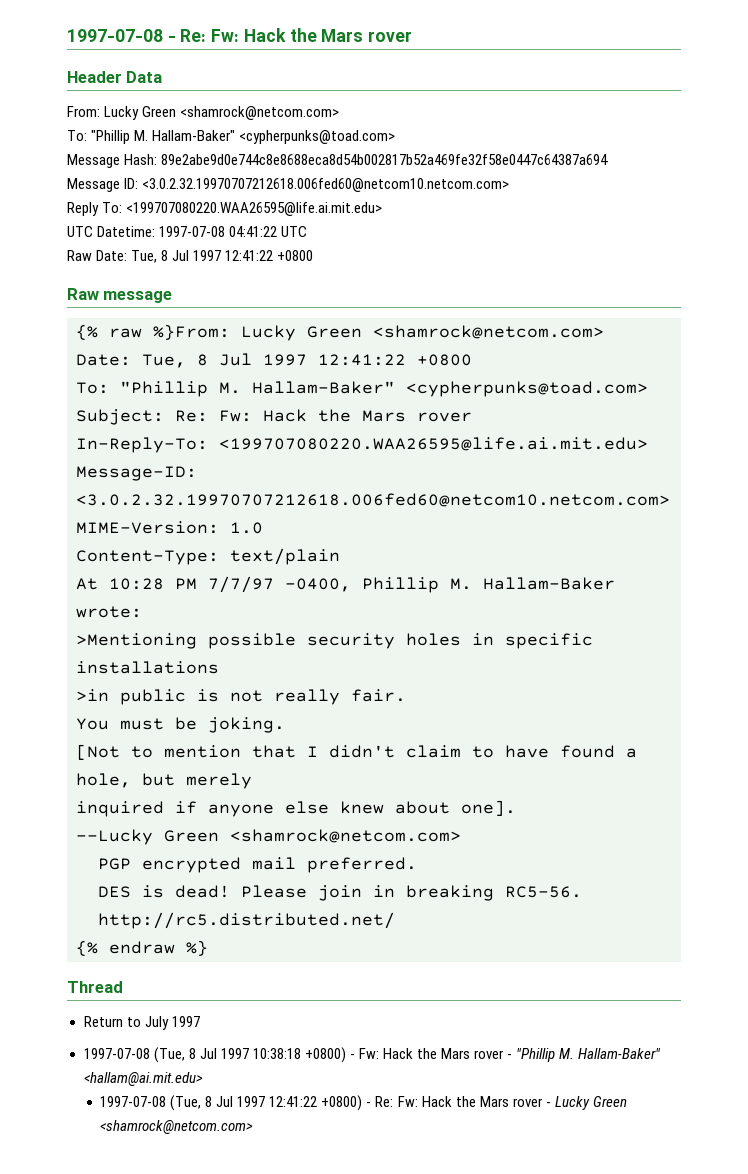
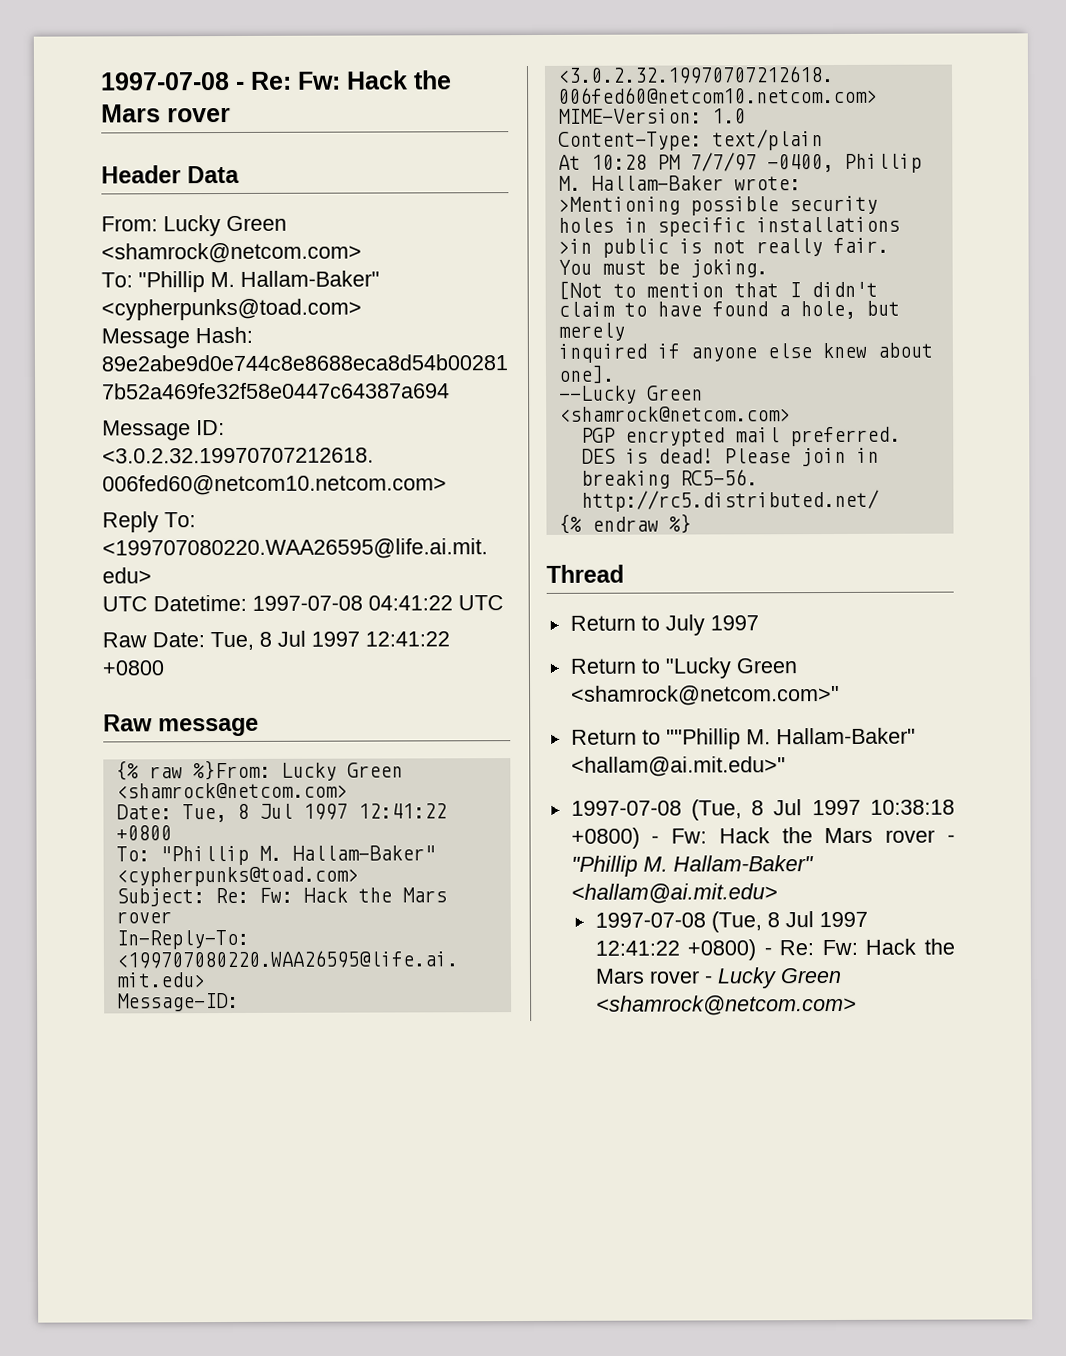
+ Return to "Lucky Green <shamrock@netcom.com>"
+ Return to ""Phillip M. Hallam-Baker" <hallam@ai.mit.edu>"

